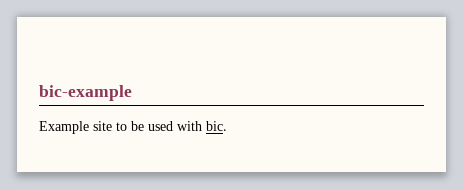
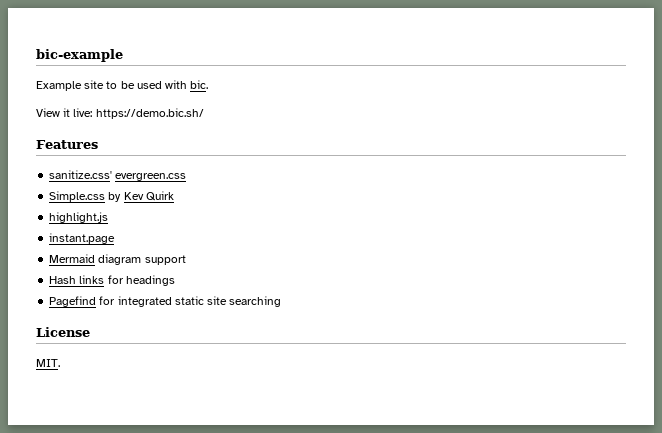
+ View it live: https://demo.bic.sh/
+ Features
+ sanitize.css' evergreen.css
+ Simple.css by Kev Quirk
+ highlight.js
+ instant.page
+ Mermaid diagram support
+ Hash links for headings
+ Pagefind for integrated static site searching
+ License
+ MIT.

